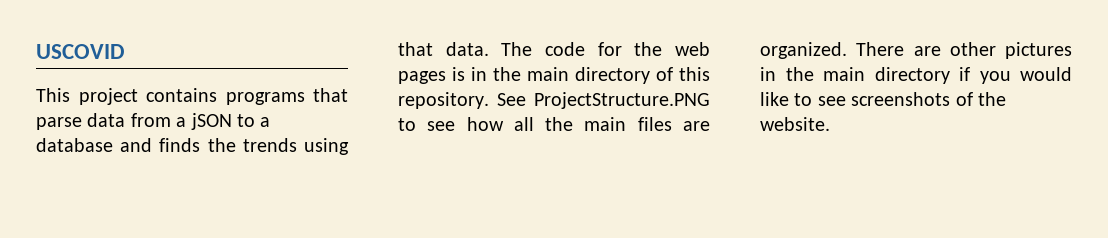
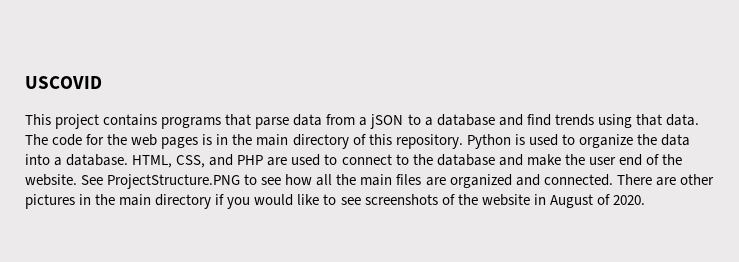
- This project contains programs that parse data from a jSON to a database and finds the trends using that data.
+ This project contains programs that parse data from a jSON to a database and find trends using that data.
+ Python is used to organize the data into a database. HTML, CSS, and PHP are used to connect to the database and make the user end of the website.
- See ProjectStructure.PNG to see how all the main files are organized.
+ See ProjectStructure.PNG to see how all the main files are organized and connected.
- There are other pictures in the main directory if you would like to see screenshots of the website.
+ There are other pictures in the main directory if you would like to see screenshots of the website in August of 2020.

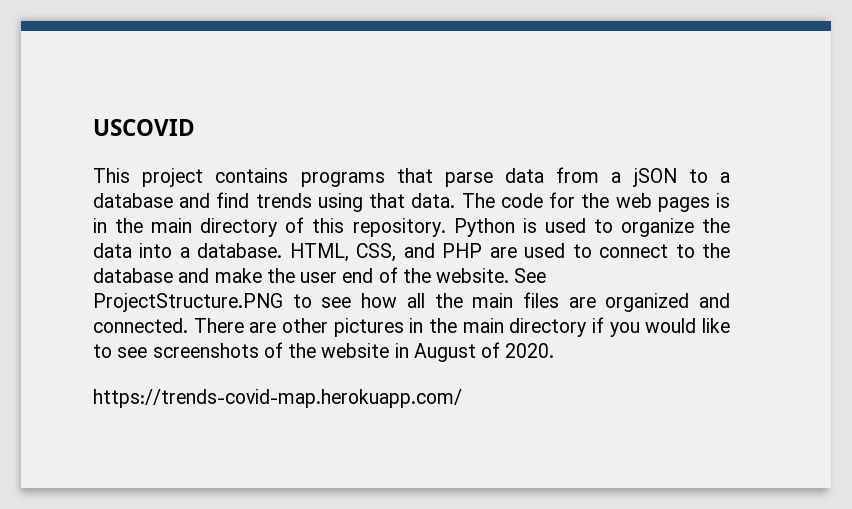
+ https://trends-covid-map.herokuapp.com/

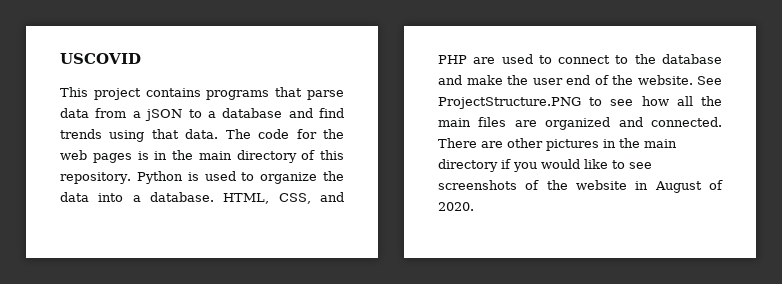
- https://trends-covid-map.herokuapp.com/

